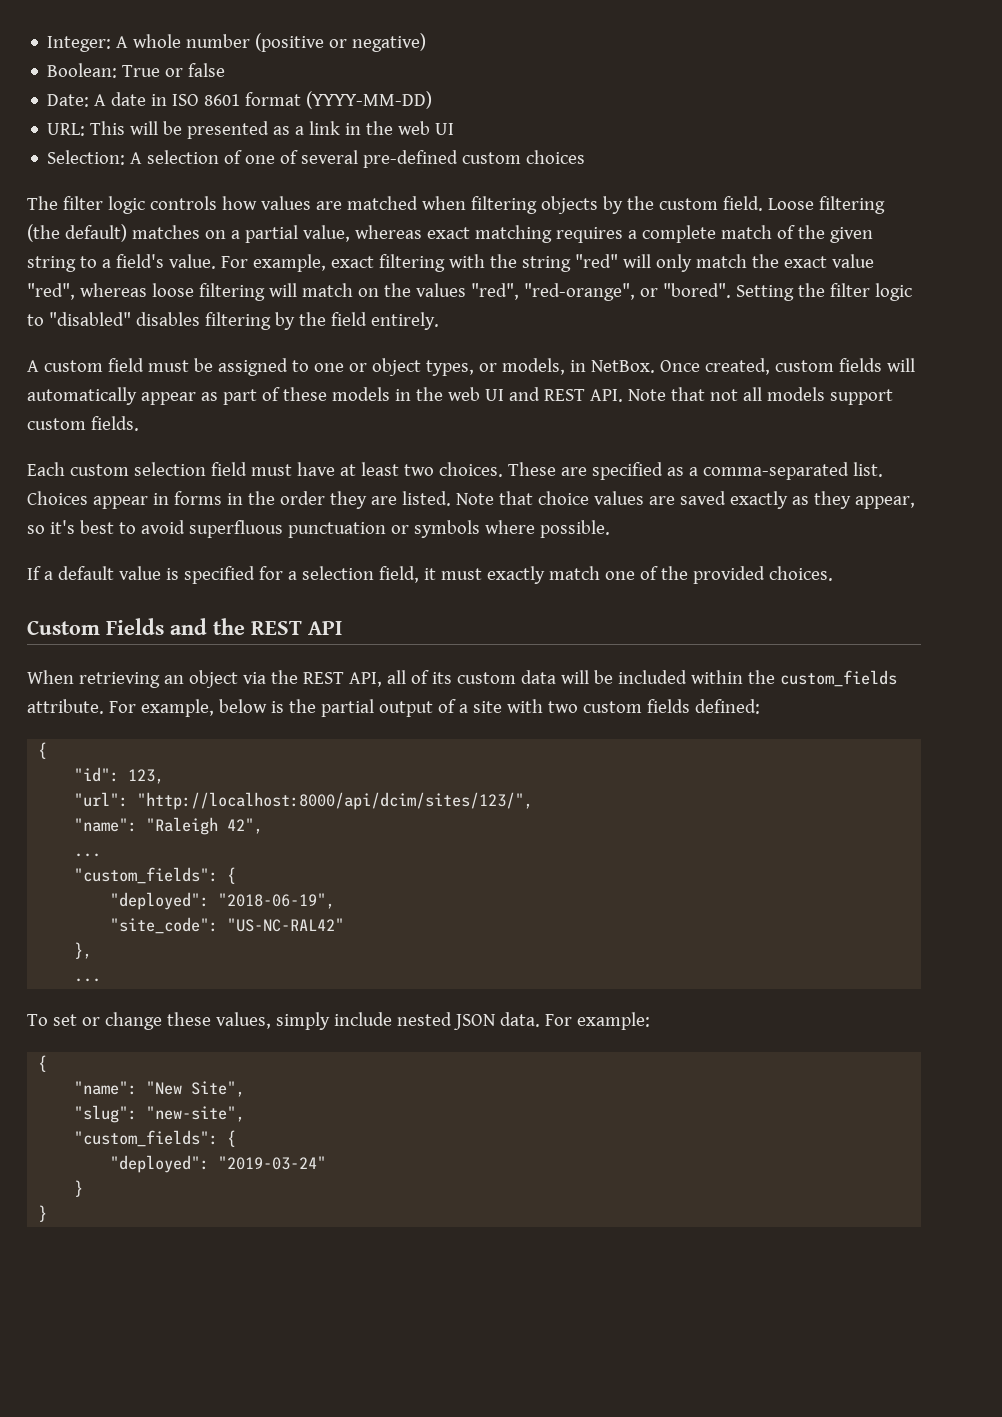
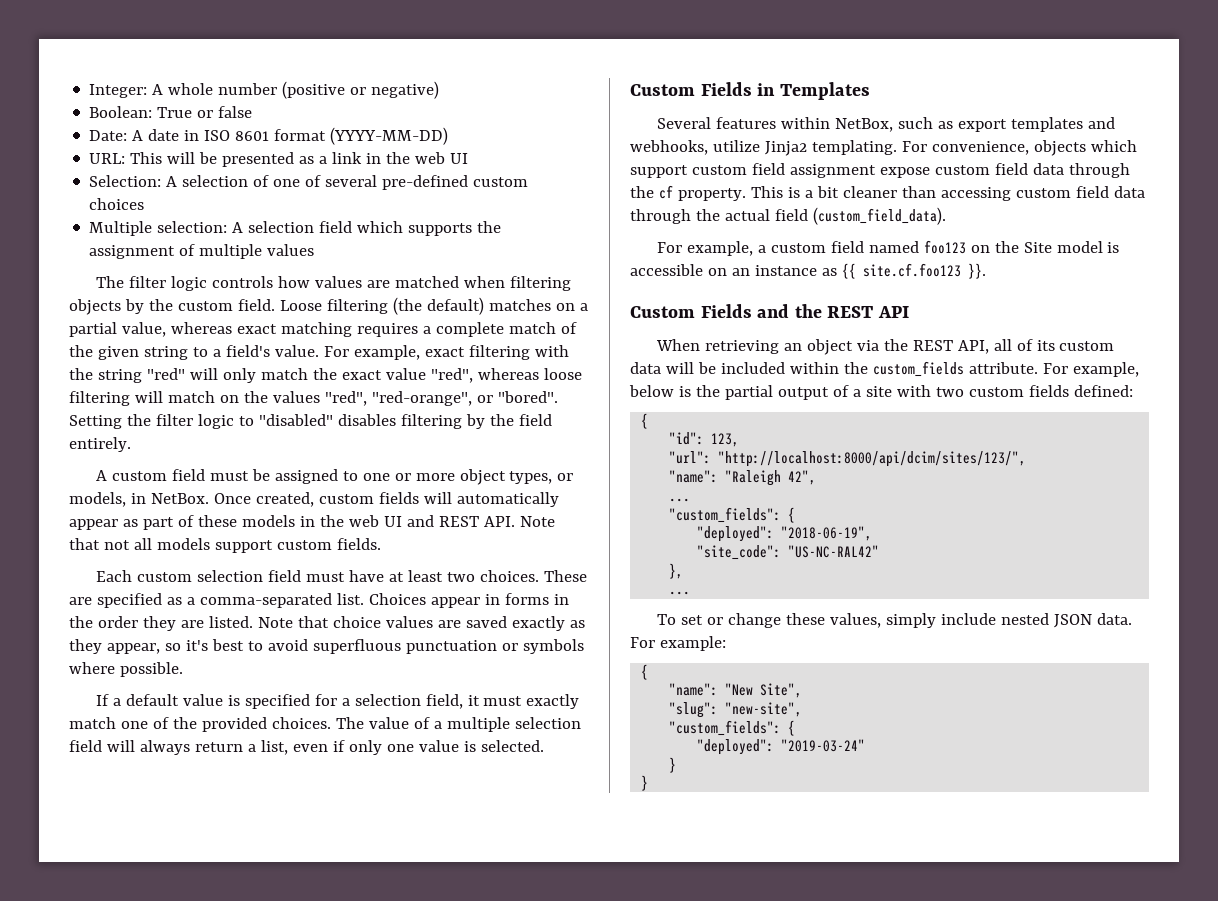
+ Multiple selection: A selection field which supports the assignment of multiple values
- A custom field must be assigned to one or object types, or models, in NetBox.
+ A custom field must be assigned to one or more object types, or models, in NetBox.
+ The value of a multiple selection field will always return a list, even if only one value is selected.
+ Custom Fields in Templates
+ Several features within NetBox, such as export templates and webhooks, utilize Jinja2 templating. For convenience, objects which support custom field assignment expose custom field data through the cf property. This is a bit cleaner than accessing custom field data through the actual field (custom_field_data).
+ For example, a custom field named foo123 on the Site model is accessible on an instance as {{ site.cf.foo123 }}.

